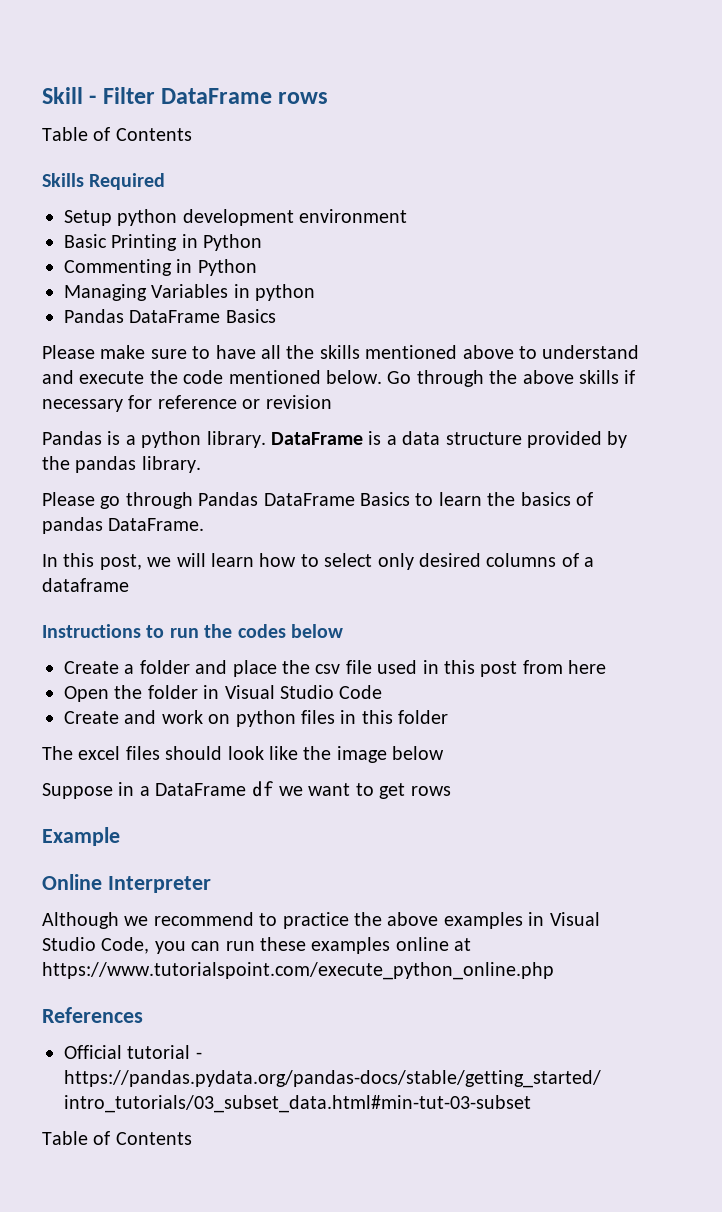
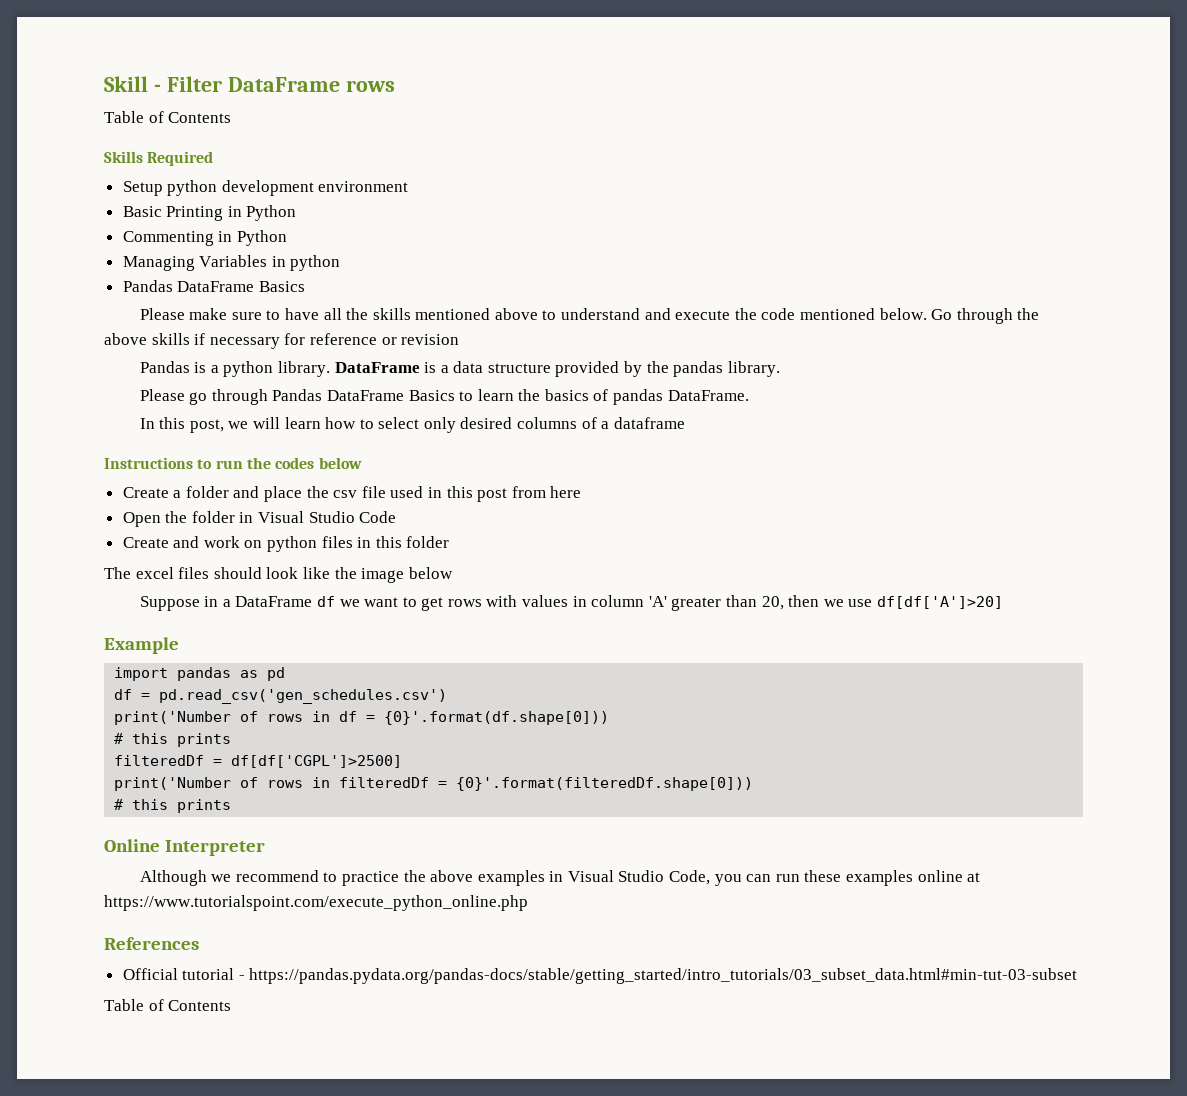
- Suppose in a DataFrame df we want to get rows
+ Suppose in a DataFrame df we want to get rows with values in column 'A' greater than 20, then we use df[df['A']>20]
  Example
+ import pandas as pd
+ df = pd.read_csv('gen_schedules.csv')
+ print('Number of rows in df = {0}'.format(df.shape[0]))
+ # this prints
+ filteredDf = df[df['CGPL']>2500]
+ print('Number of rows in filteredDf = {0}'.format(filteredDf.shape[0]))
+ # this prints

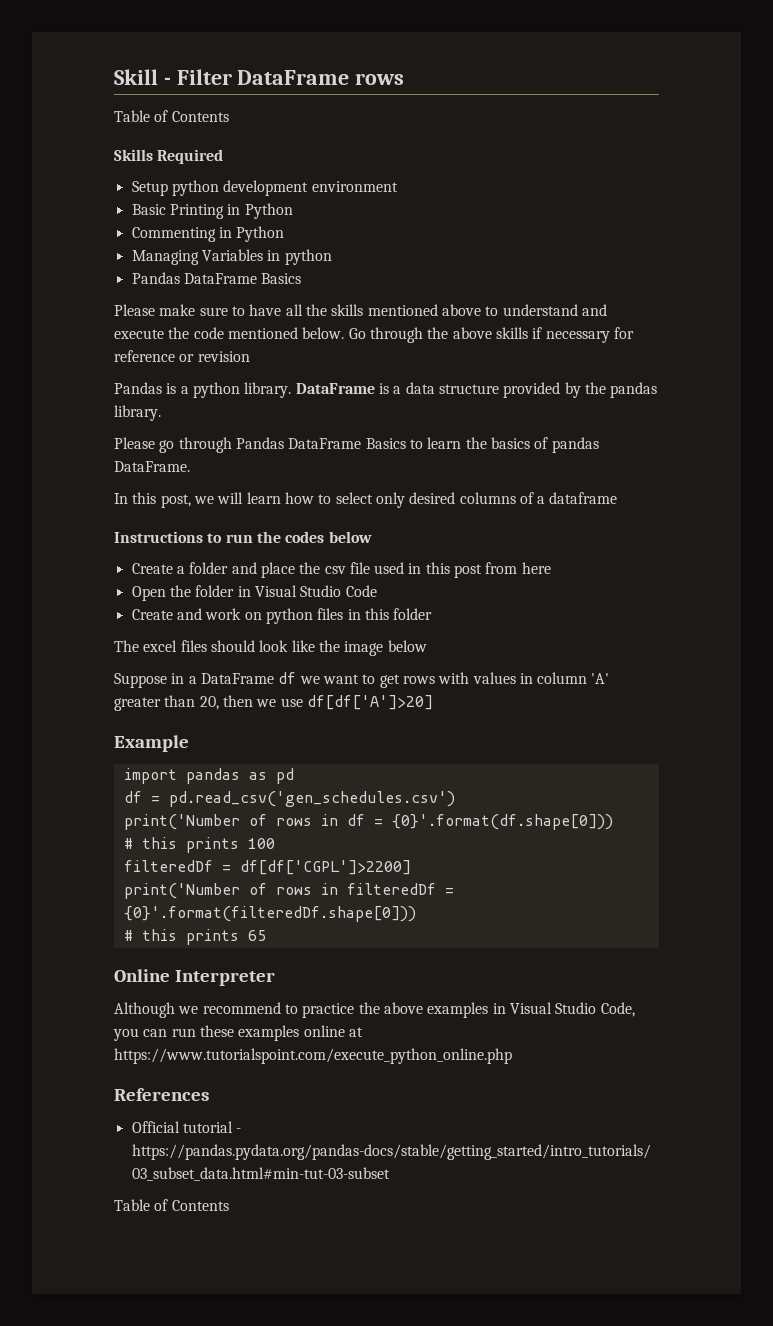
  print('Number of rows in df = {0}'.format(df.shape[0]))
- # this prints
- filteredDf = df[df['CGPL']>2500]
+ # this prints 100
+ filteredDf = df[df['CGPL']>2200]
  print('Number of rows in filteredDf = {0}'.format(filteredDf.shape[0]))
- # this prints
+ # this prints 65

